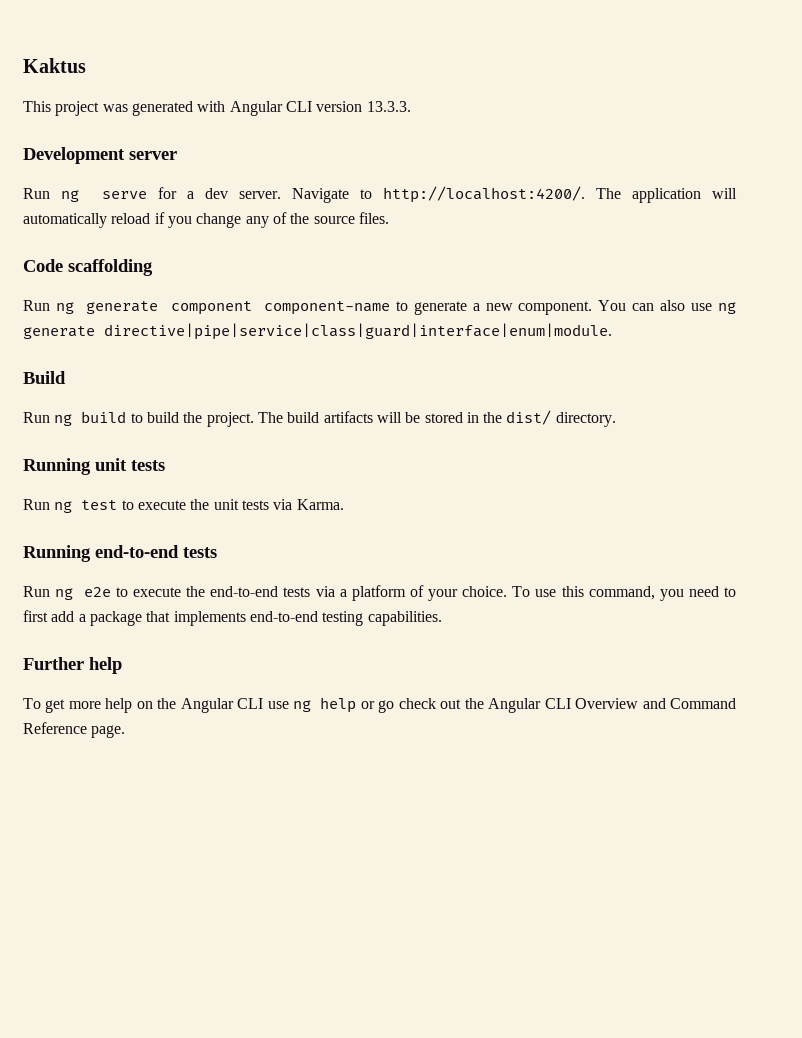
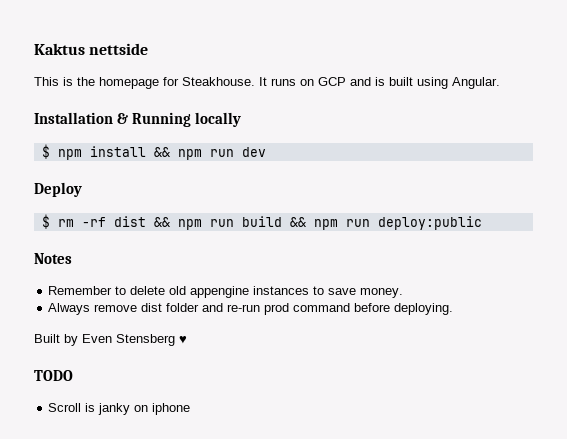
- Kaktus
+ Kaktus nettside
- This project was generated with Angular CLI version 13.3.3.
- Development server
- Run ng serve for a dev server. Navigate to http://localhost:4200/. The application will automatically reload if you change any of the source files.
- Code scaffolding
- Run ng generate component component-name to generate a new component. You can also use ng generate directive|pipe|service|class|guard|interface|enum|module.
- Build
- Run ng build to build the project. The build artifacts will be stored in the dist/ directory.
- Running unit tests
- Run ng test to execute the unit tests via Karma.
- Running end-to-end tests
- Run ng e2e to execute the end-to-end tests via a platform of your choice. To use this command, you need to first add a package that implements end-to-end testing capabilities.
- Further help
- To get more help on the Angular CLI use ng help or go check out the Angular CLI Overview and Command Reference page.
+ This is the homepage for Steakhouse. It runs on GCP and is built using Angular.
+ Installation & Running locally
+ $ npm install && npm run dev
+ Deploy
+ $ rm -rf dist && npm run build && npm run deploy:public
+ Notes
+ Remember to delete old appengine instances to save money.
+ Always remove dist folder and re-run prod command before deploying.
+ Built by Even Stensberg ♥
+ TODO
+ Scroll is janky on iphone

